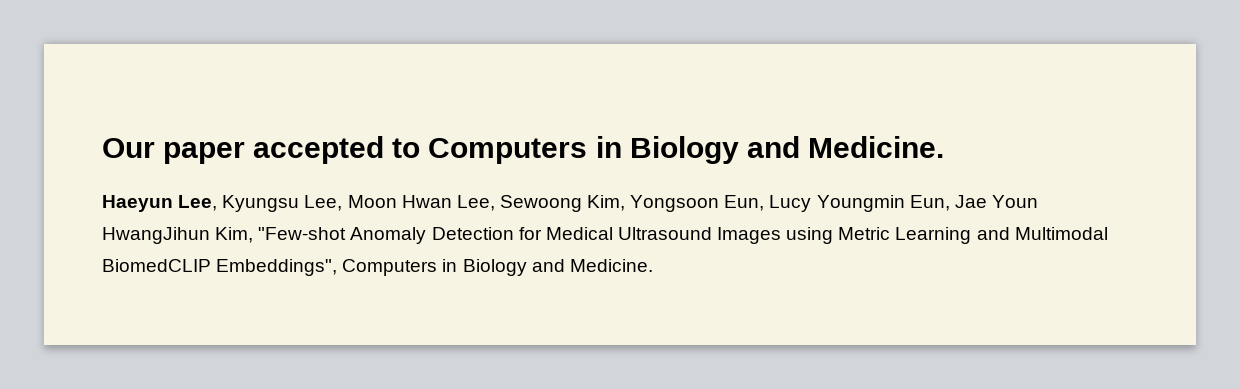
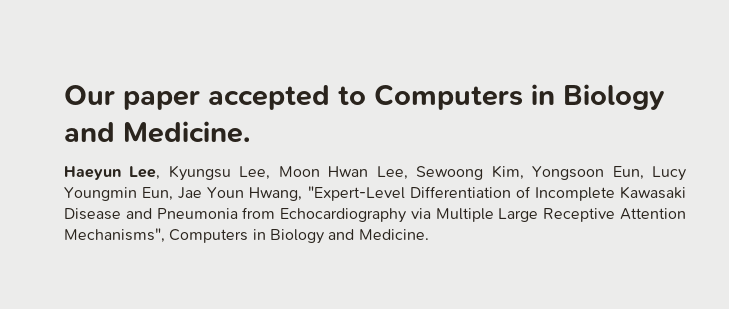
- Haeyun Lee, Kyungsu Lee, Moon Hwan Lee, Sewoong Kim, Yongsoon Eun, Lucy Youngmin Eun, Jae Youn HwangJihun Kim, "Few-shot Anomaly Detection for Medical Ultrasound Images using Metric Learning and Multimodal BiomedCLIP Embeddings", Computers in Biology and Medicine.
+ Haeyun Lee, Kyungsu Lee, Moon Hwan Lee, Sewoong Kim, Yongsoon Eun, Lucy Youngmin Eun, Jae Youn Hwang, "Expert-Level Differentiation of Incomplete Kawasaki Disease and Pneumonia from Echocardiography via Multiple Large Receptive Attention Mechanisms", Computers in Biology and Medicine.

